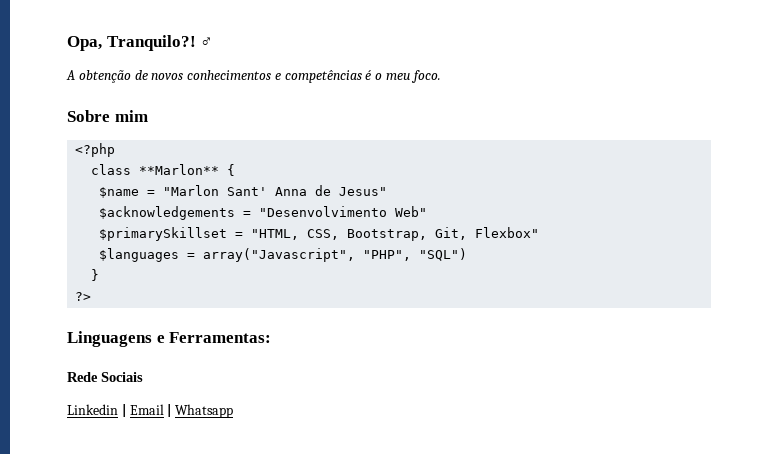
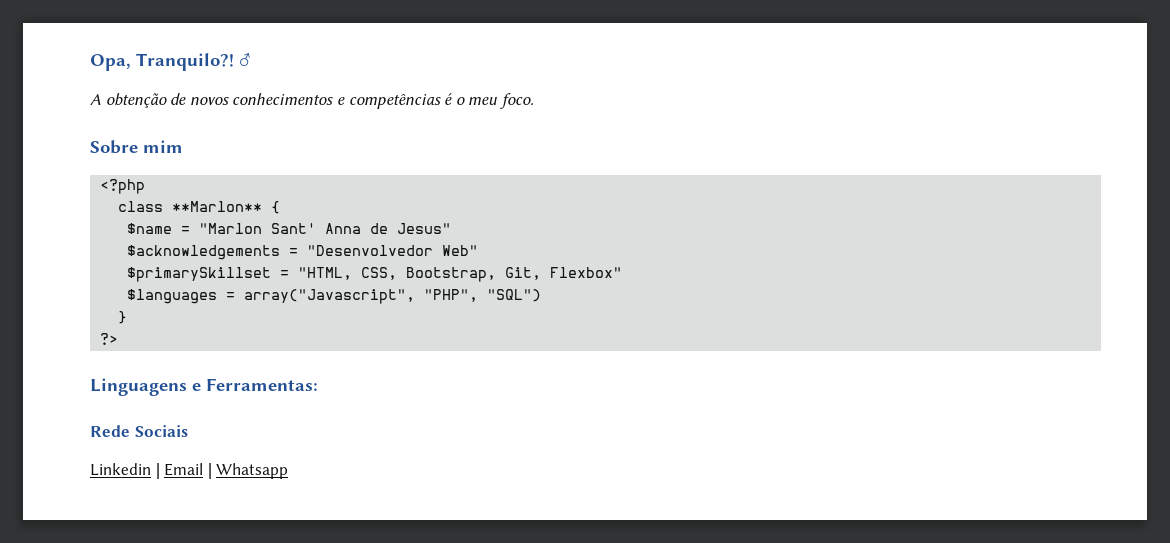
- $acknowledgements = "Desenvolvimento Web"
+ $acknowledgements = "Desenvolvedor Web"

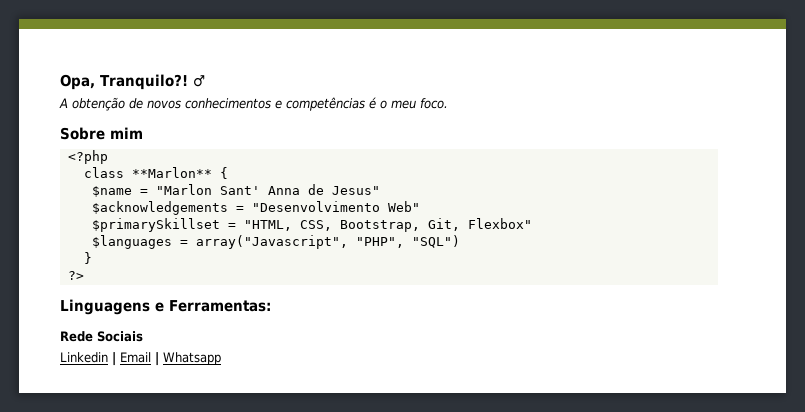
- $acknowledgements = "Desenvolvedor Web"
+ $acknowledgements = "Desenvolvimento Web"

